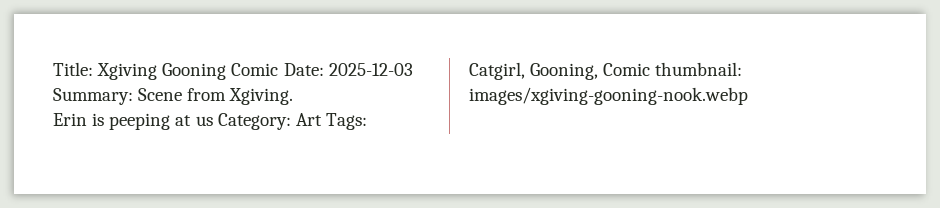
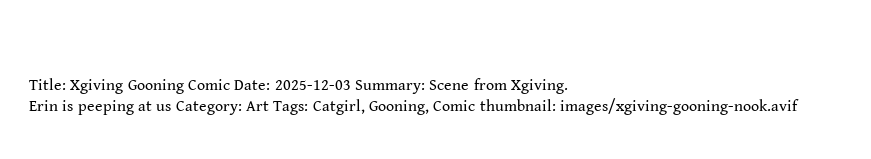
- Erin is peeping at us Category: Art Tags: Catgirl, Gooning, Comic thumbnail: images/xgiving-gooning-nook.webp
+ Erin is peeping at us Category: Art Tags: Catgirl, Gooning, Comic thumbnail: images/xgiving-gooning-nook.avif

